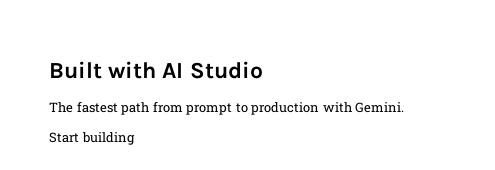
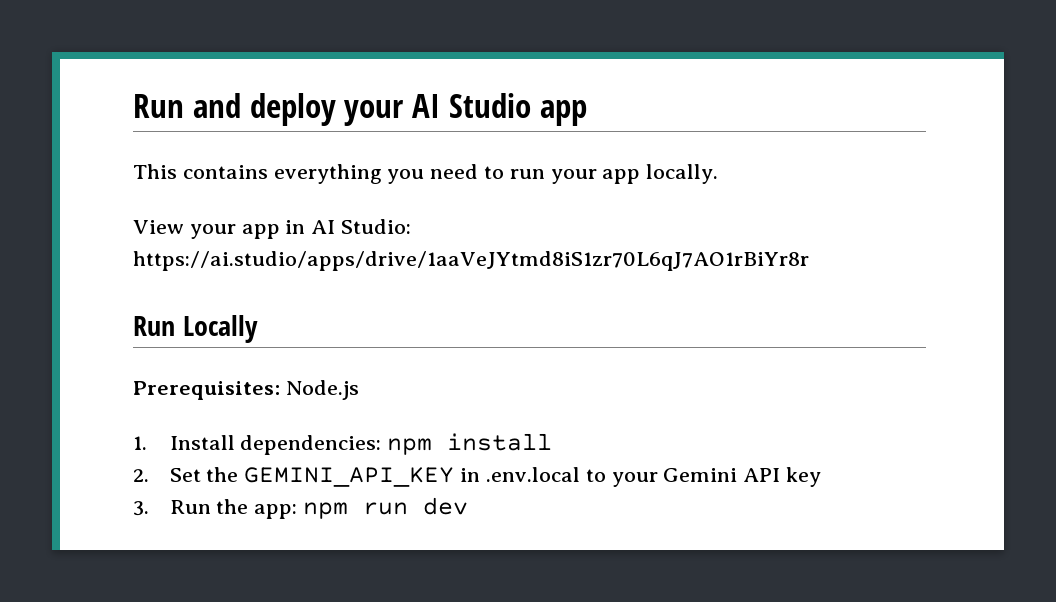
- Built with AI Studio
- The fastest path from prompt to production with Gemini.
- Start building
+ Run and deploy your AI Studio app
+ This contains everything you need to run your app locally.
+ View your app in AI Studio: https://ai.studio/apps/drive/1aaVeJYtmd8iS1zr70L6qJ7AO1rBiYr8r
+ Run Locally
+ Prerequisites: Node.js
+ 1. Install dependencies: npm install
+ 2. Set the GEMINI_API_KEY in .env.local to your Gemini API key
+ 3. Run the app: npm run dev

